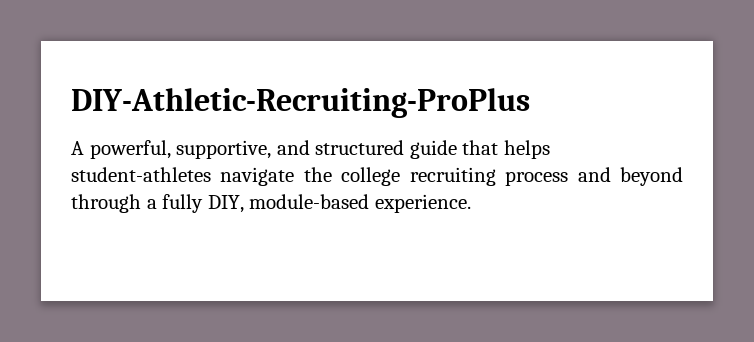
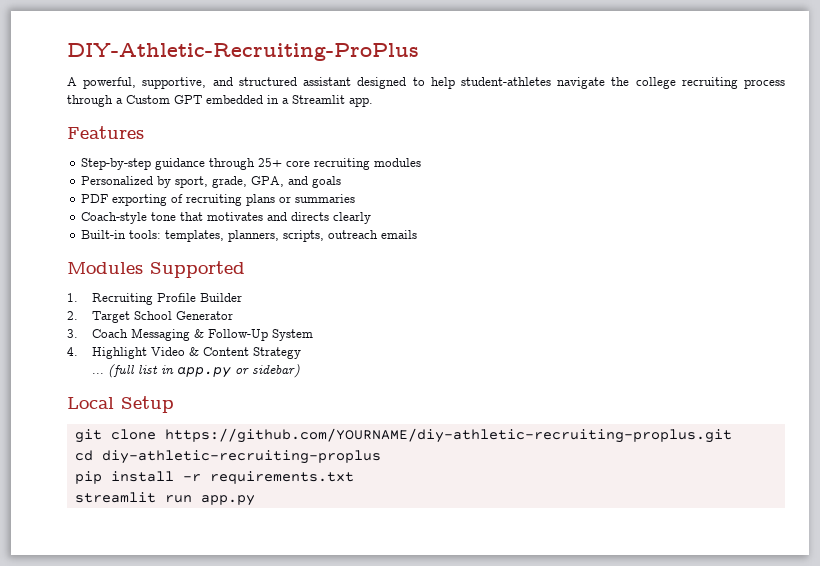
- A powerful, supportive, and structured guide that helps student-athletes navigate the college recruiting process and beyond through a fully DIY, module-based experience.
+ A powerful, supportive, and structured assistant designed to help student-athletes navigate the college recruiting process through a Custom GPT embedded in a Streamlit app.
+ Features
+ Step-by-step guidance through 25+ core recruiting modules
+ Personalized by sport, grade, GPA, and goals
+ PDF exporting of recruiting plans or summaries
+ Coach-style tone that motivates and directs clearly
+ Built-in tools: templates, planners, scripts, outreach emails
+ Modules Supported
+ 1. Recruiting Profile Builder
+ 2. Target School Generator
+ 3. Coach Messaging & Follow-Up System
+ 4. Highlight Video & Content Strategy
+ ... (full list in app.py or sidebar)
+ Local Setup
+ git clone https://github.com/YOURNAME/diy-athletic-recruiting-proplus.git
+ cd diy-athletic-recruiting-proplus
+ pip install -r requirements.txt
+ streamlit run app.py

